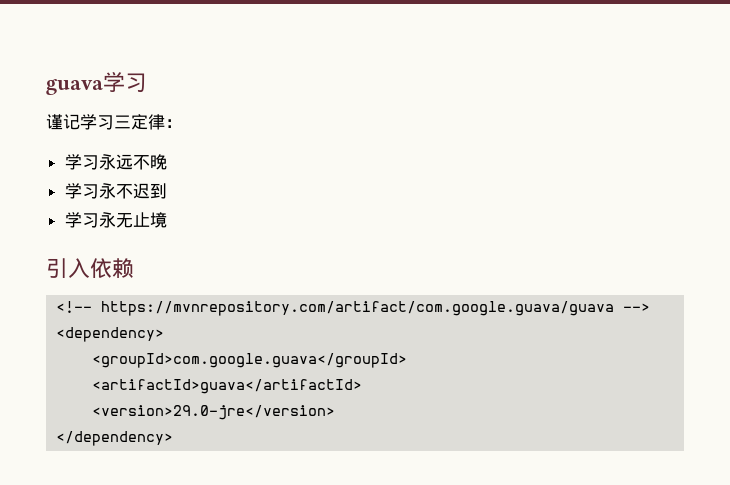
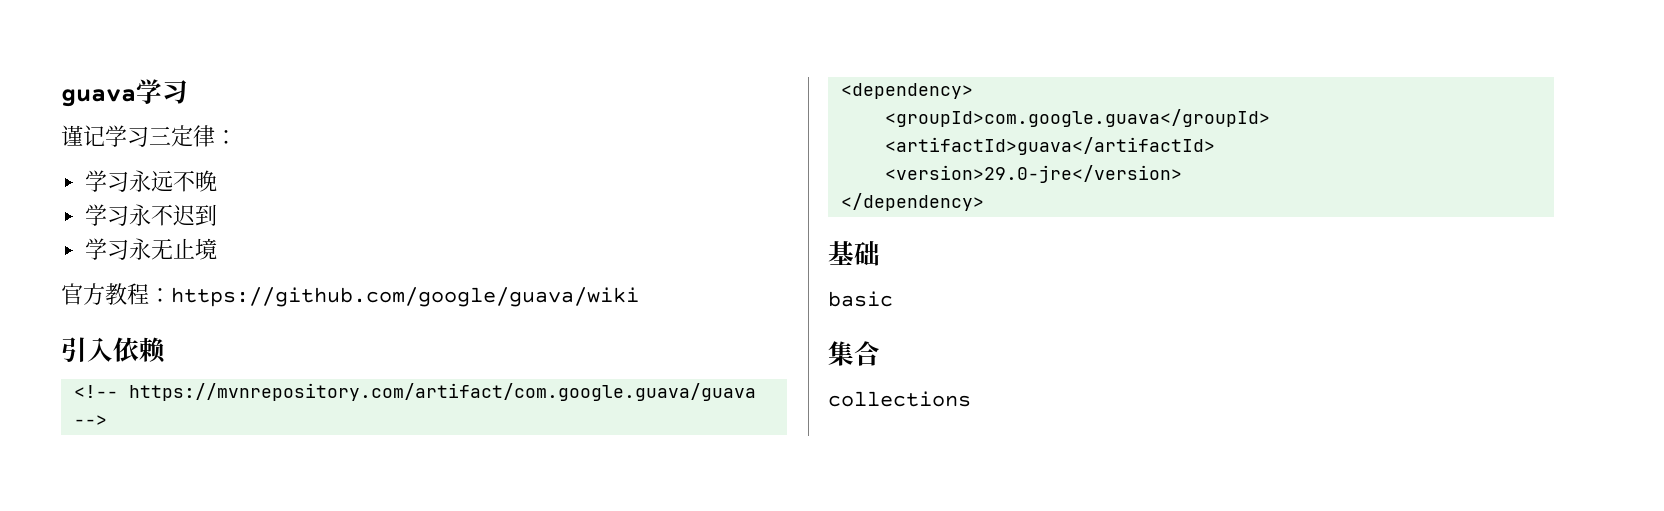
+ 官方教程：https://github.com/google/guava/wiki
+ 基础
+ basic
+ 集合
+ collections

